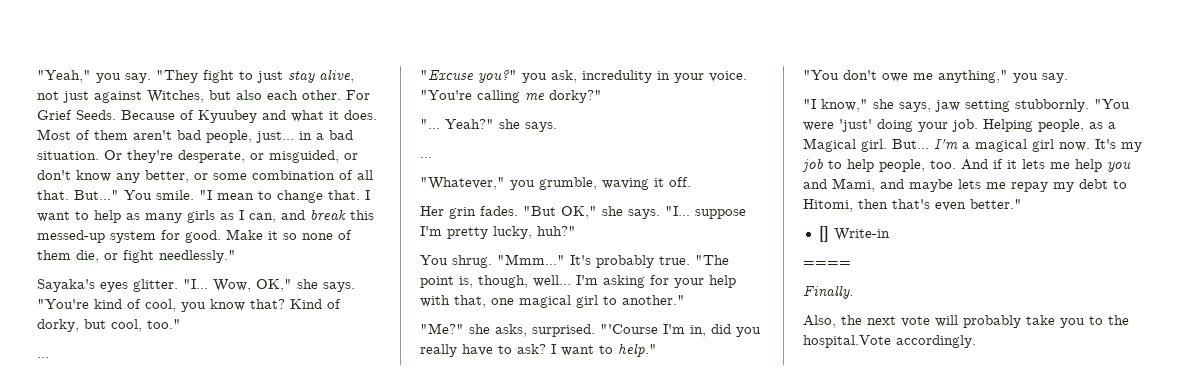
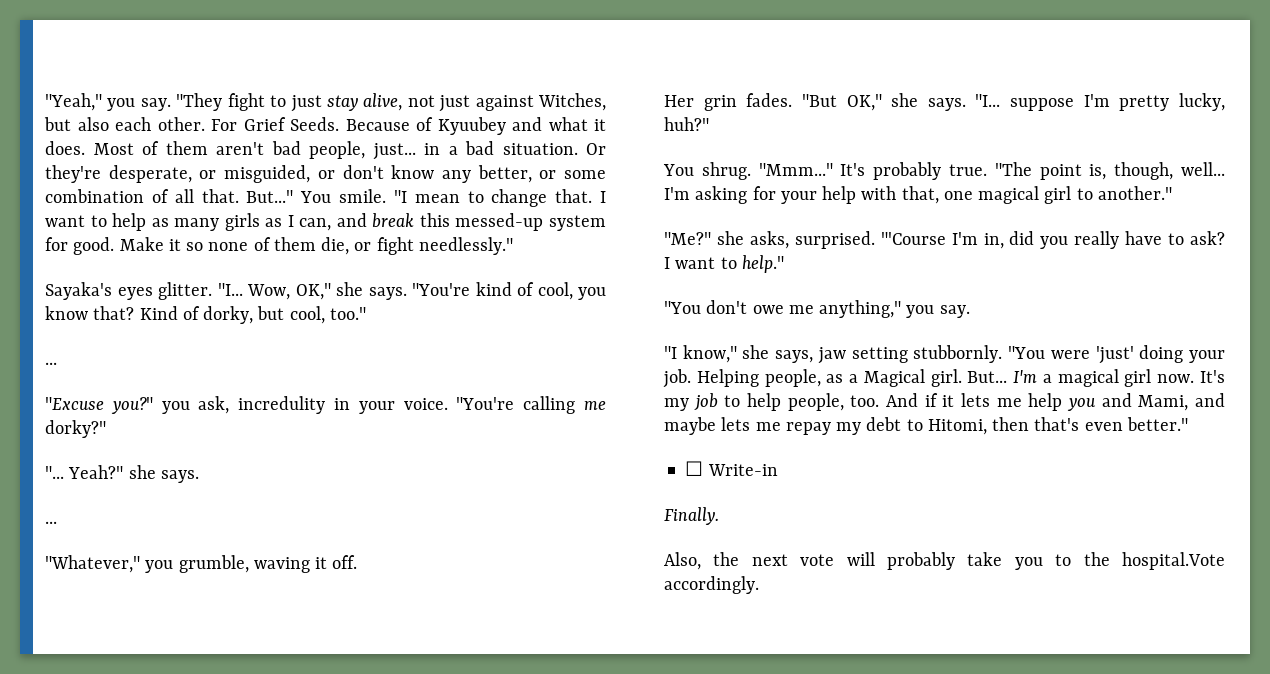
- [] Write-in
+ ☐ Write-in
- ====

